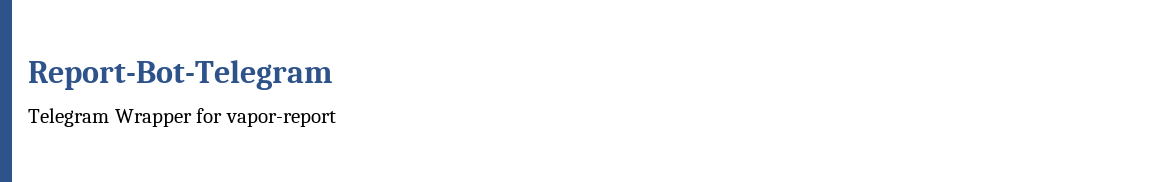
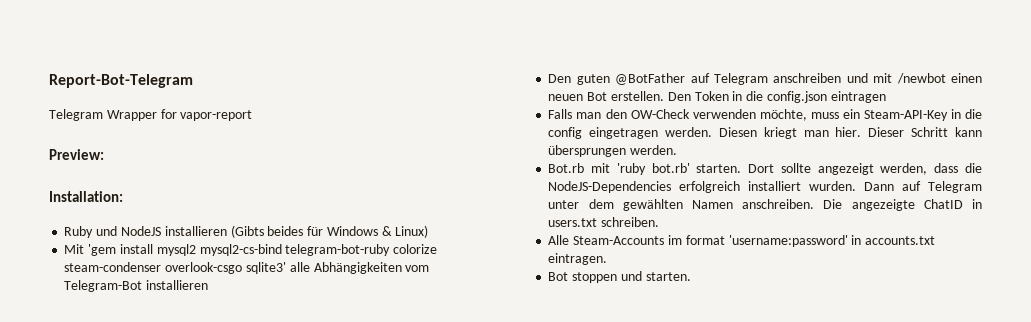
+ Preview:
+ Installation:
+ Ruby und NodeJS installieren (Gibts beides für Windows & Linux)
+ Mit 'gem install mysql2 mysql2-cs-bind telegram-bot-ruby colorize steam-condenser overlook-csgo sqlite3' alle Abhängigkeiten vom Telegram-Bot installieren
+ Den guten @BotFather auf Telegram anschreiben und mit /newbot einen neuen Bot erstellen. Den Token in die config.json eintragen
+ Falls man den OW-Check verwenden möchte, muss ein Steam-API-Key in die config eingetragen werden. Diesen kriegt man hier. Dieser Schritt kann übersprungen werden.
+ Bot.rb mit 'ruby bot.rb' starten. Dort sollte angezeigt werden, dass die NodeJS-Dependencies erfolgreich installiert wurden. Dann auf Telegram unter dem gewählten Namen anschreiben. Die angezeigte ChatID in users.txt schreiben.
+ Alle Steam-Accounts im format 'username:password' in accounts.txt eintragen.
+ Bot stoppen und starten.

